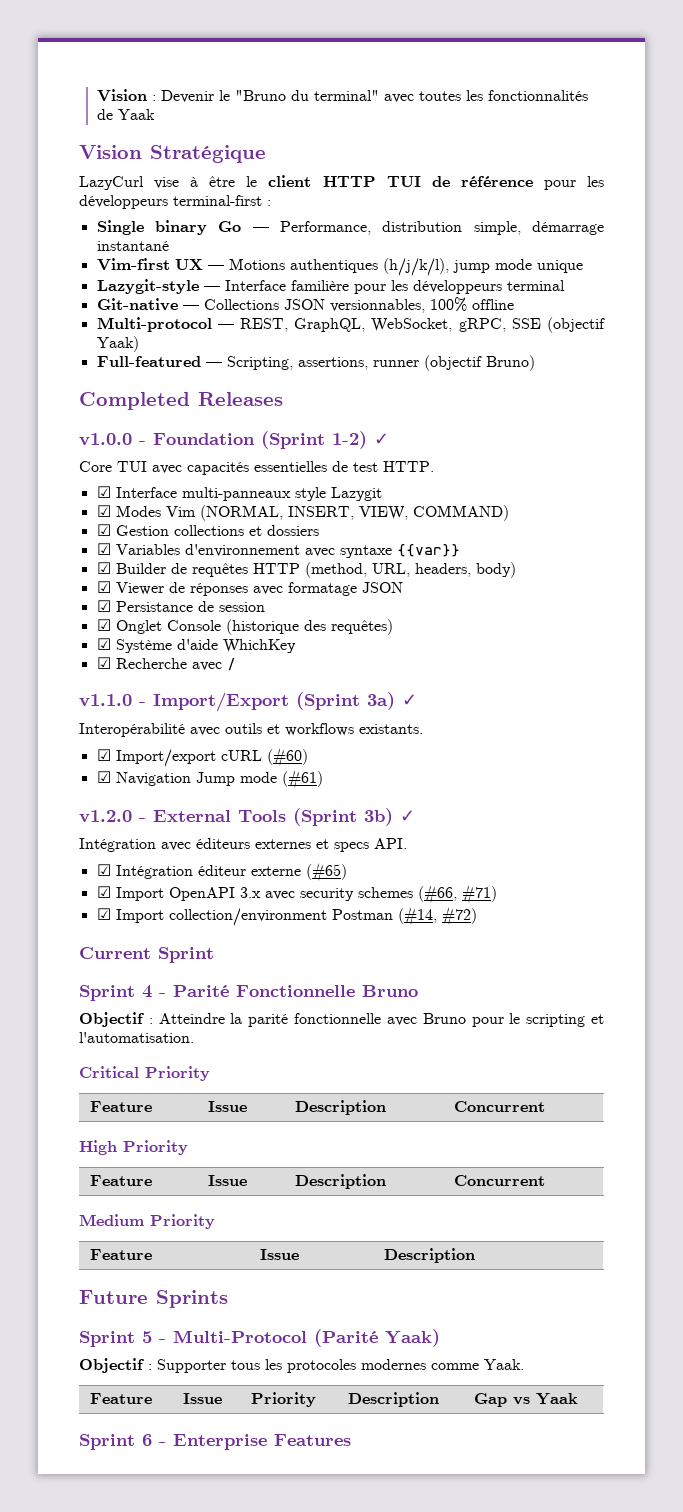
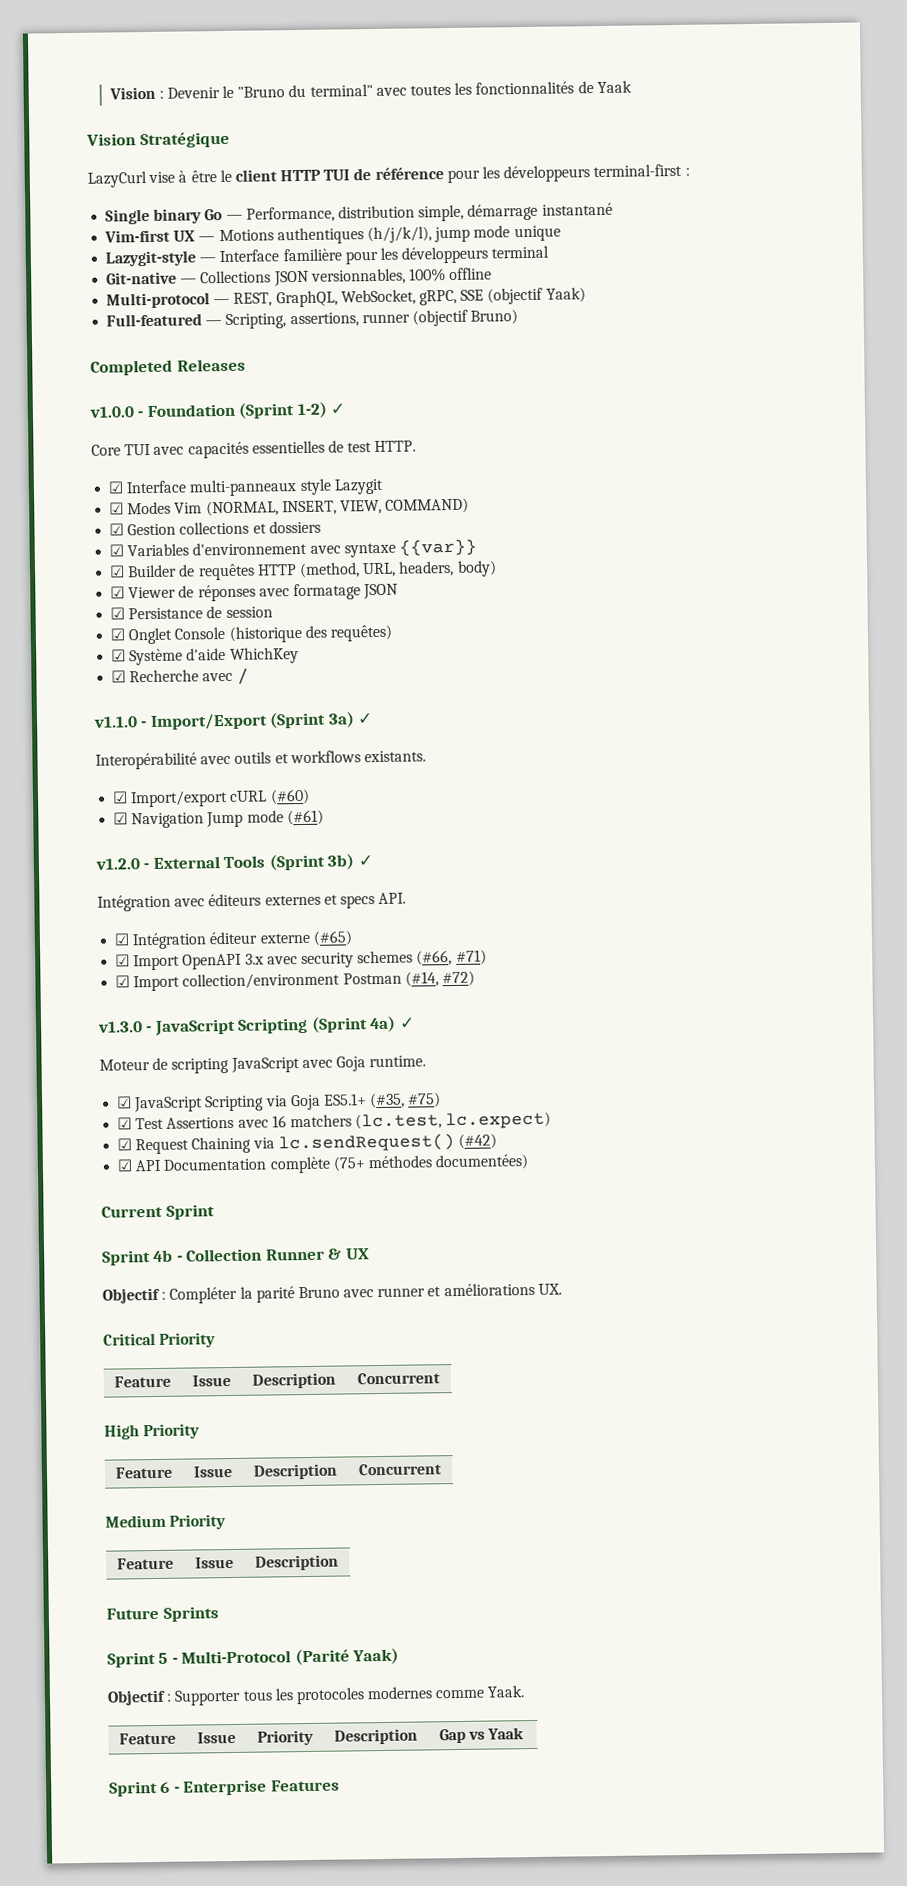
+ v1.3.0 - JavaScript Scripting (Sprint 4a) ✓
+ Moteur de scripting JavaScript avec Goja runtime.
+ ☑ JavaScript Scripting via Goja ES5.1+ (#35, #75)
+ ☑ Test Assertions avec 16 matchers (lc.test, lc.expect)
+ ☑ Request Chaining via lc.sendRequest() (#42)
+ ☑ API Documentation complète (75+ méthodes documentées)
  Current Sprint
- Sprint 4 - Parité Fonctionnelle Bruno
- Objectif : Atteindre la parité fonctionnelle avec Bruno pour le scripting et l'automatisation.
+ Sprint 4b - Collection Runner & UX
+ Objectif : Compléter la parité Bruno avec runner et améliorations UX.

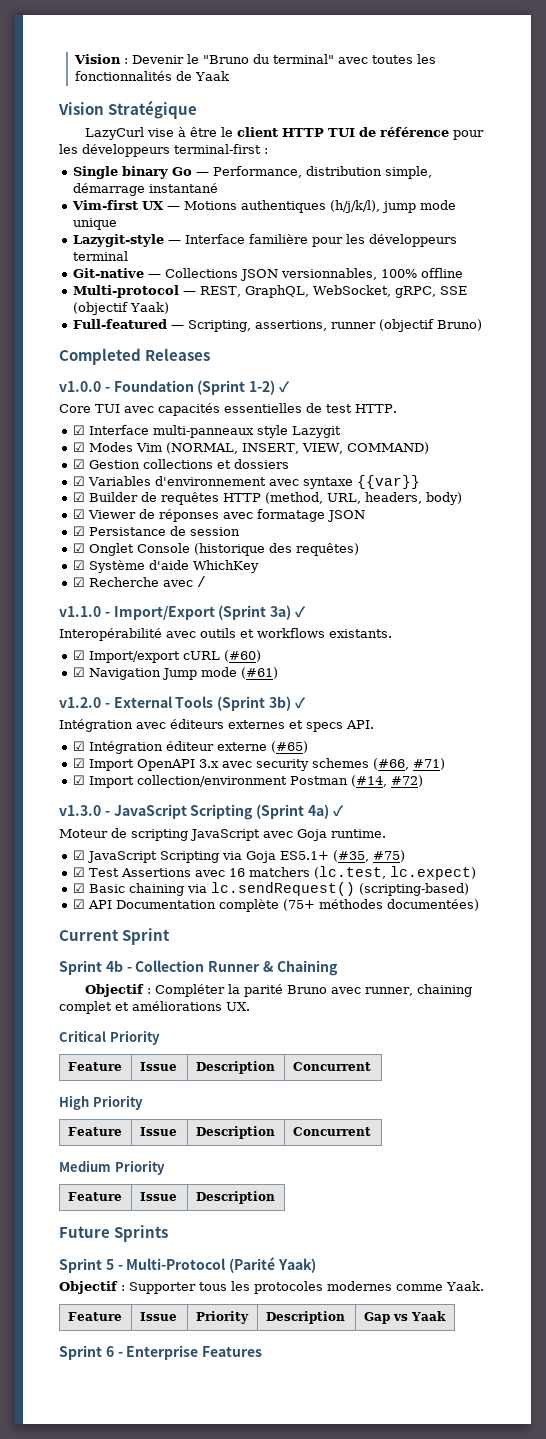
- ☑ Request Chaining via lc.sendRequest() (#42)
+ ☑ Basic chaining via lc.sendRequest() (scripting-based)
- Sprint 4b - Collection Runner & UX
+ Sprint 4b - Collection Runner & Chaining
- Objectif : Compléter la parité Bruno avec runner et améliorations UX.
+ Objectif : Compléter la parité Bruno avec runner, chaining complet et améliorations UX.

